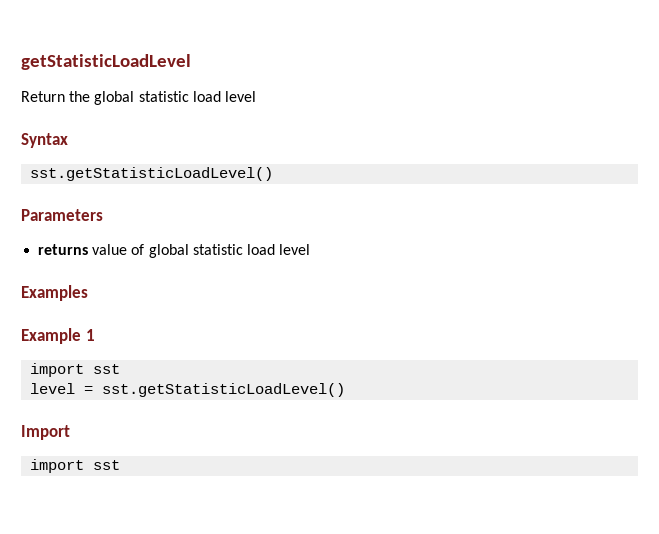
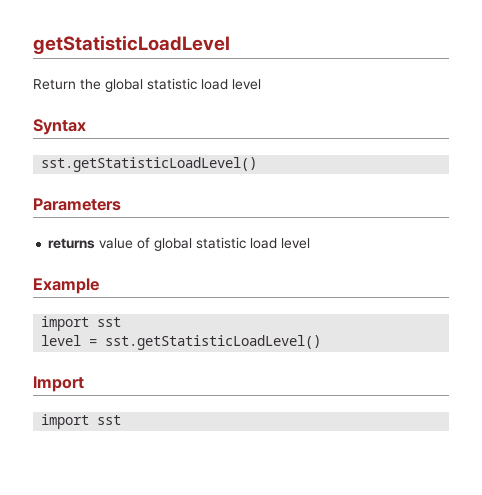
- Examples
- Example 1
+ Example

